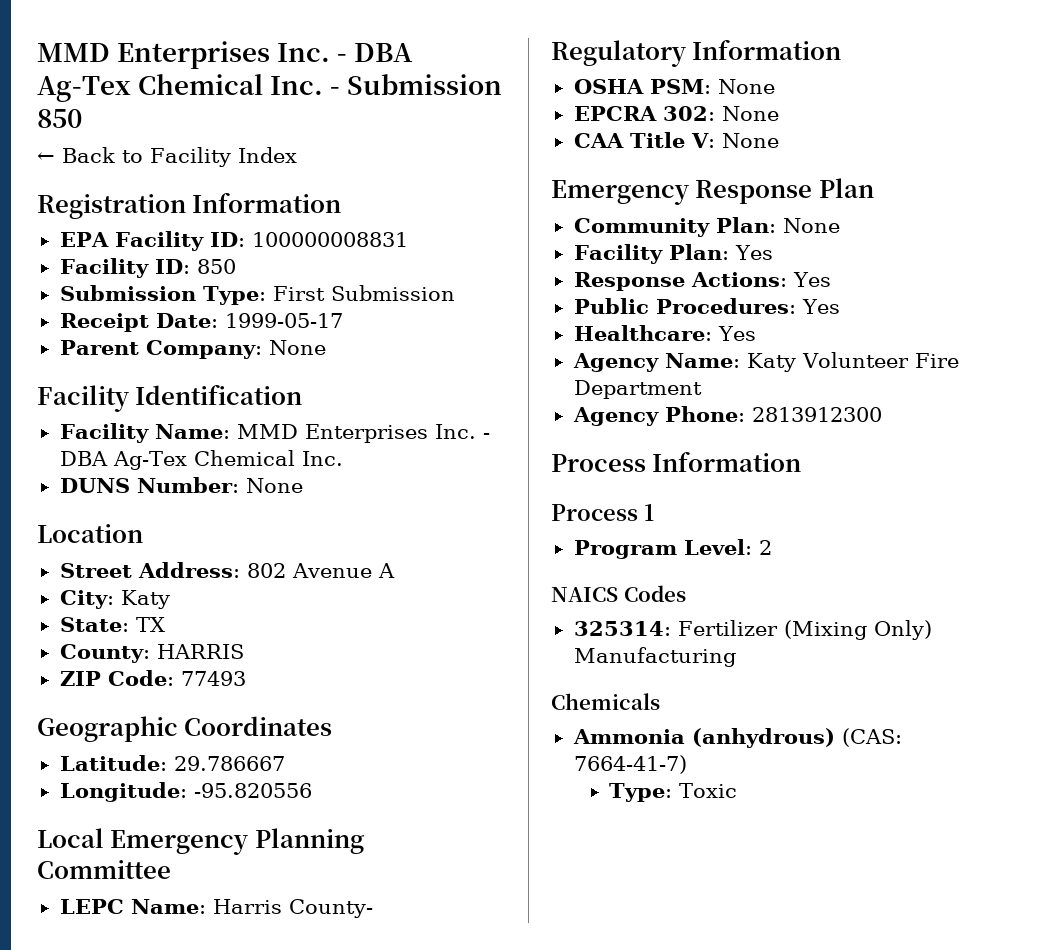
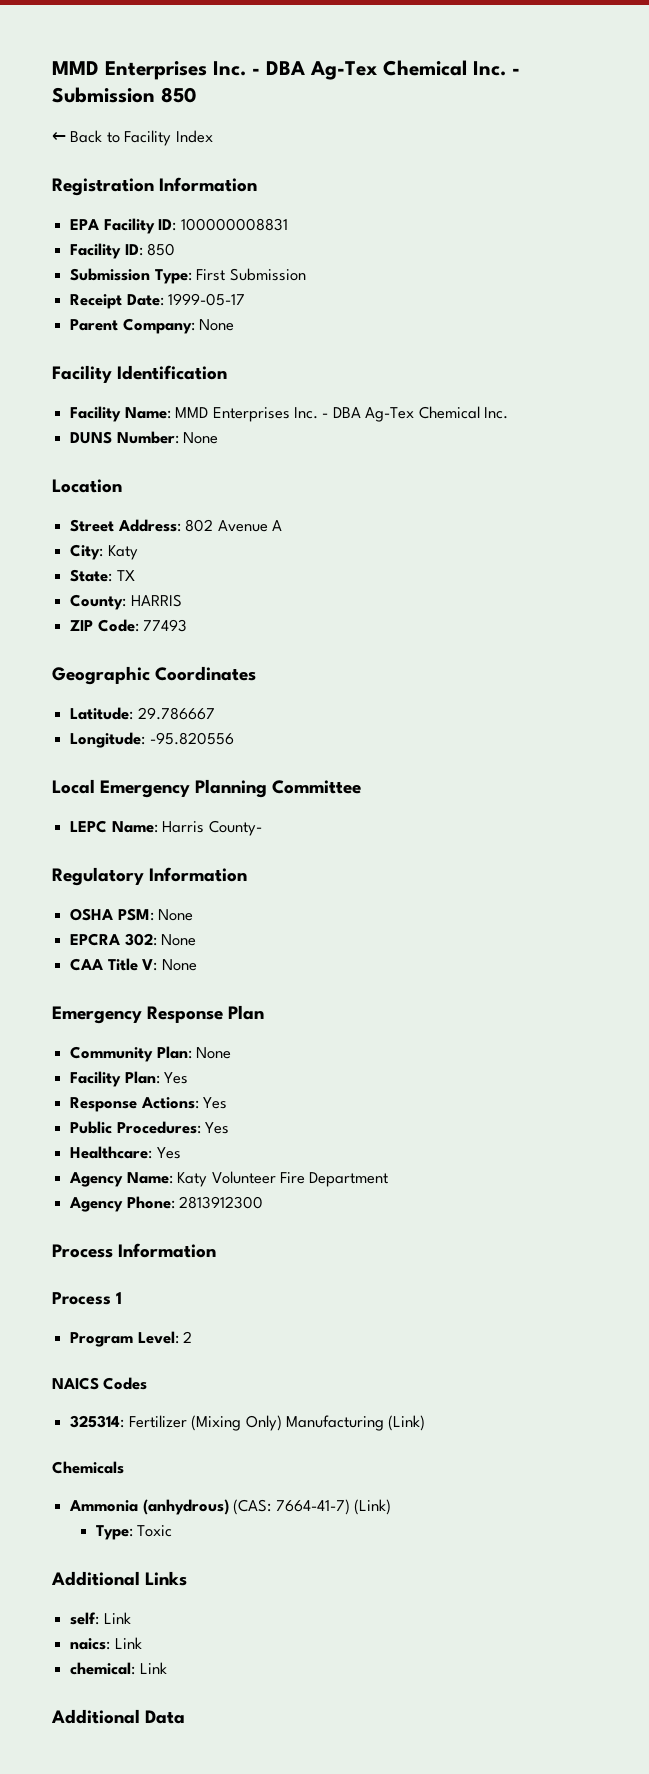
- 325314: Fertilizer (Mixing Only) Manufacturing
+ 325314: Fertilizer (Mixing Only) Manufacturing (Link)
- Ammonia (anhydrous) (CAS: 7664-41-7)
+ Ammonia (anhydrous) (CAS: 7664-41-7) (Link)
+ Additional Links
+ self: Link
+ naics: Link
+ chemical: Link
+ Additional Data

